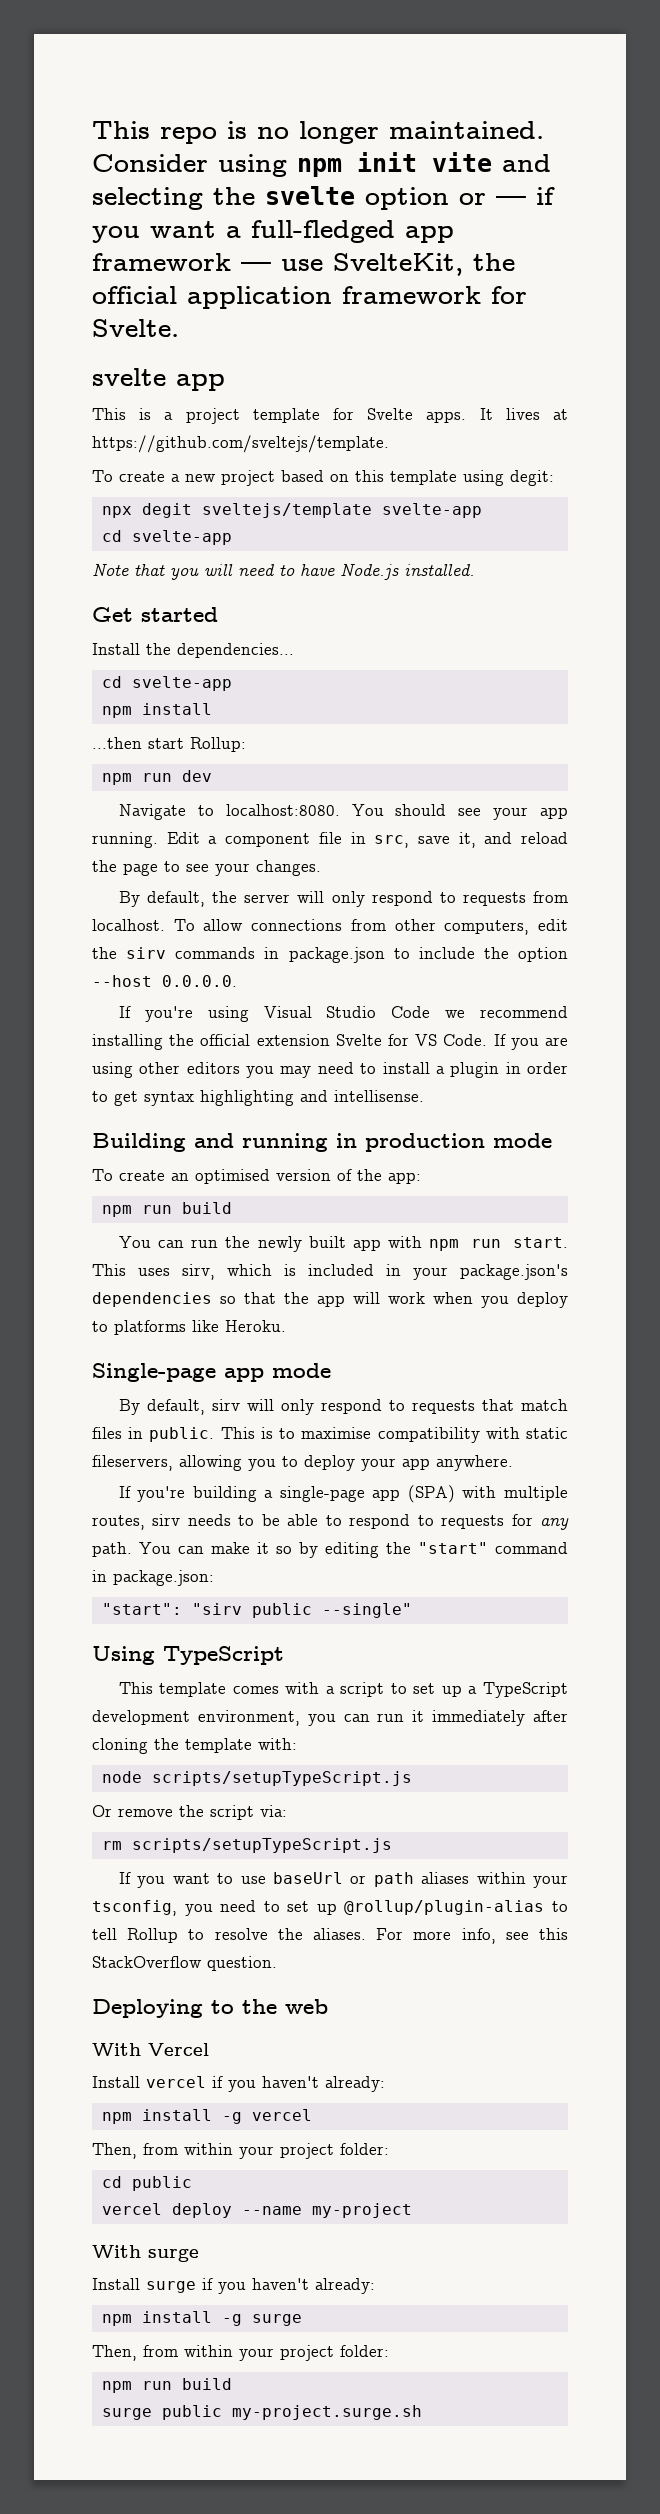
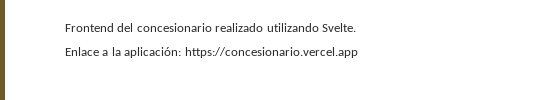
- This repo is no longer maintained. Consider using npm init vite and selecting the svelte option or — if you want a full-fledged app framework — use SvelteKit, the official application framework for Svelte.
- svelte app
- This is a project template for Svelte apps. It lives at https://github.com/sveltejs/template.
- To create a new project based on this template using degit:
- npx degit sveltejs/template svelte-app
- cd svelte-app
- Note that you will need to have Node.js installed.
- Get started
- Install the dependencies...
- cd svelte-app
- npm install
- ...then start Rollup:
- npm run dev
- Navigate to localhost:8080. You should see your app running. Edit a component file in src, save it, and reload the page to see your changes.
- By default, the server will only respond to requests from localhost. To allow connections from other computers, edit the sirv commands in package.json to include the option --host 0.0.0.0.
- If you're using Visual Studio Code we recommend installing the official extension Svelte for VS Code. If you are using other editors you may need to install a plugin in order to get syntax highlighting and intellisense.
- Building and running in production mode
- To create an optimised version of the app:
- npm run build
- You can run the newly built app with npm run start. This uses sirv, which is included in your package.json's dependencies so that the app will work when you deploy to platforms like Heroku.
- Single-page app mode
- By default, sirv will only respond to requests that match files in public. This is to maximise compatibility with static fileservers, allowing you to deploy your app anywhere.
- If you're building a single-page app (SPA) with multiple routes, sirv needs to be able to respond to requests for any path. You can make it so by editing the "start" command in package.json:
- "start": "sirv public --single"
- Using TypeScript
- This template comes with a script to set up a TypeScript development environment, you can run it immediately after cloning the template with:
- node scripts/setupTypeScript.js
- Or remove the script via:
- rm scripts/setupTypeScript.js
- If you want to use baseUrl or path aliases within your tsconfig, you need to set up @rollup/plugin-alias to tell Rollup to resolve the aliases. For more info, see this StackOverflow question.
- Deploying to the web
- With Vercel
- Install vercel if you haven't already:
- npm install -g vercel
- Then, from within your project folder:
- cd public
- vercel deploy --name my-project
- With surge
- Install surge if you haven't already:
- npm install -g surge
- Then, from within your project folder:
- npm run build
- surge public my-project.surge.sh
+ Frontend del concesionario realizado utilizando Svelte.
+ Enlace a la aplicación: https://concesionario.vercel.app

